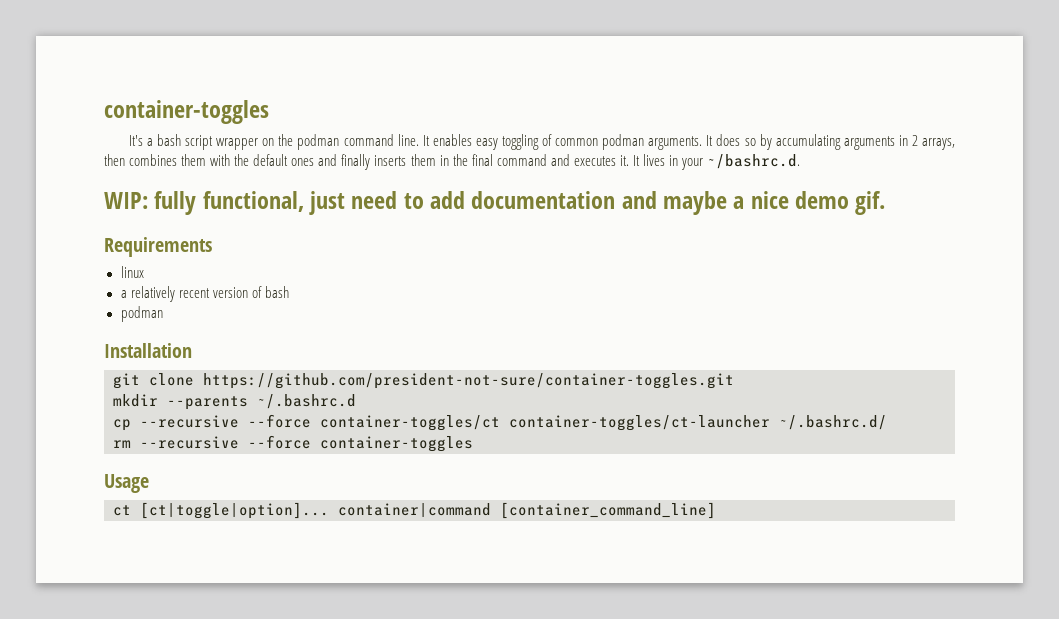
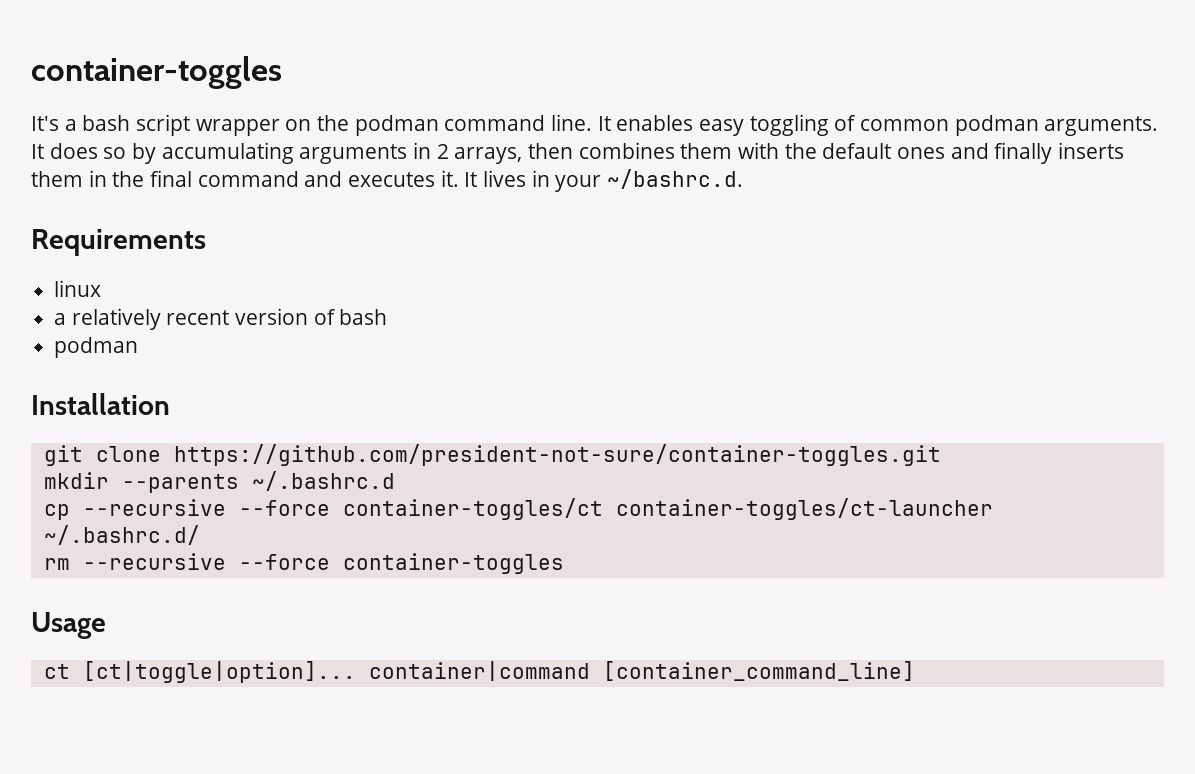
- WIP: fully functional, just need to add documentation and maybe a nice demo gif.

